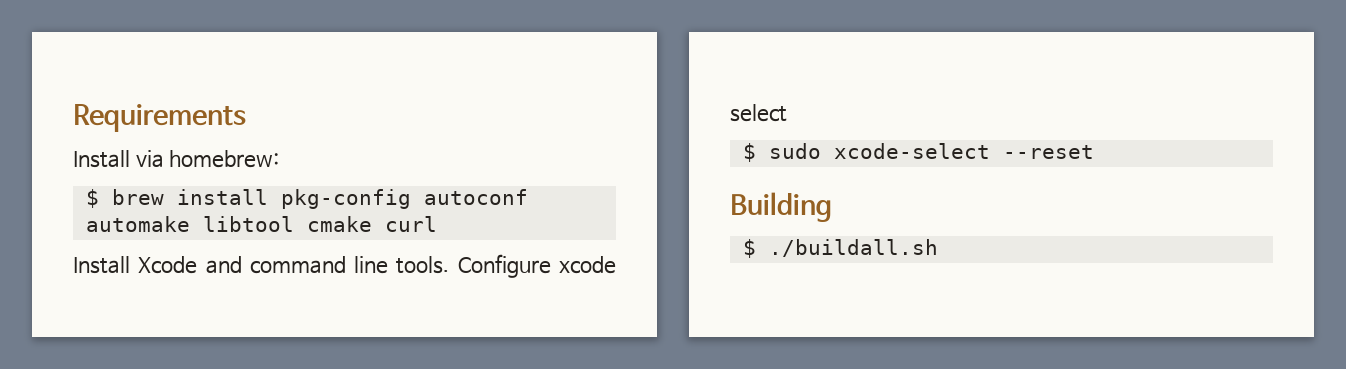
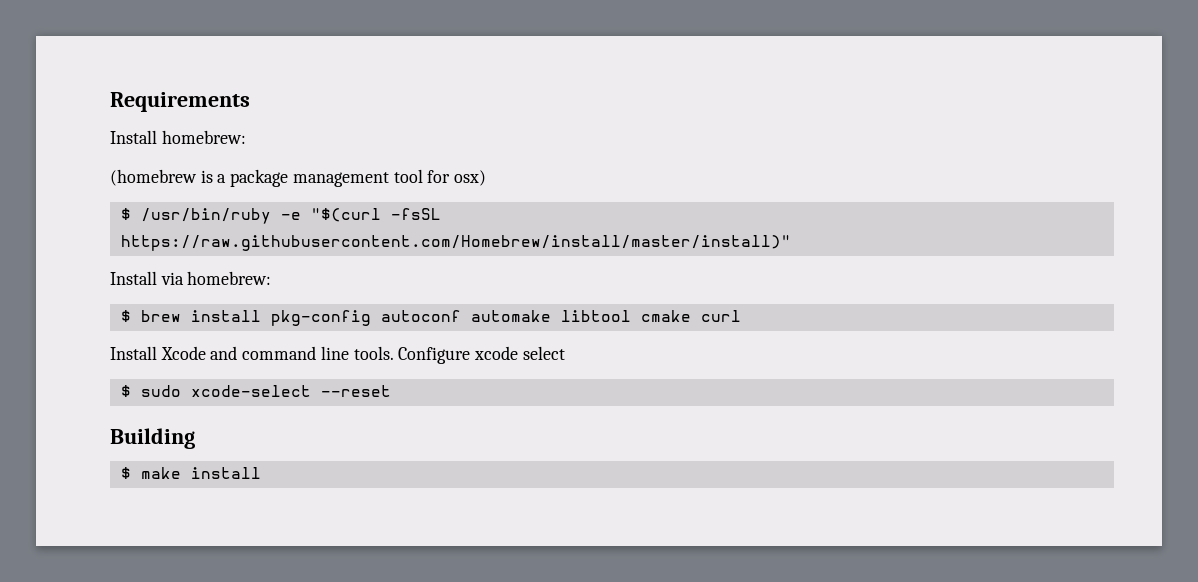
+ Install homebrew:
+ (homebrew is a package management tool for osx)
+ $ /usr/bin/ruby -e "$(curl -fsSL https://raw.githubusercontent.com/Homebrew/install/master/install)"
- $ ./buildall.sh
+ $ make install

